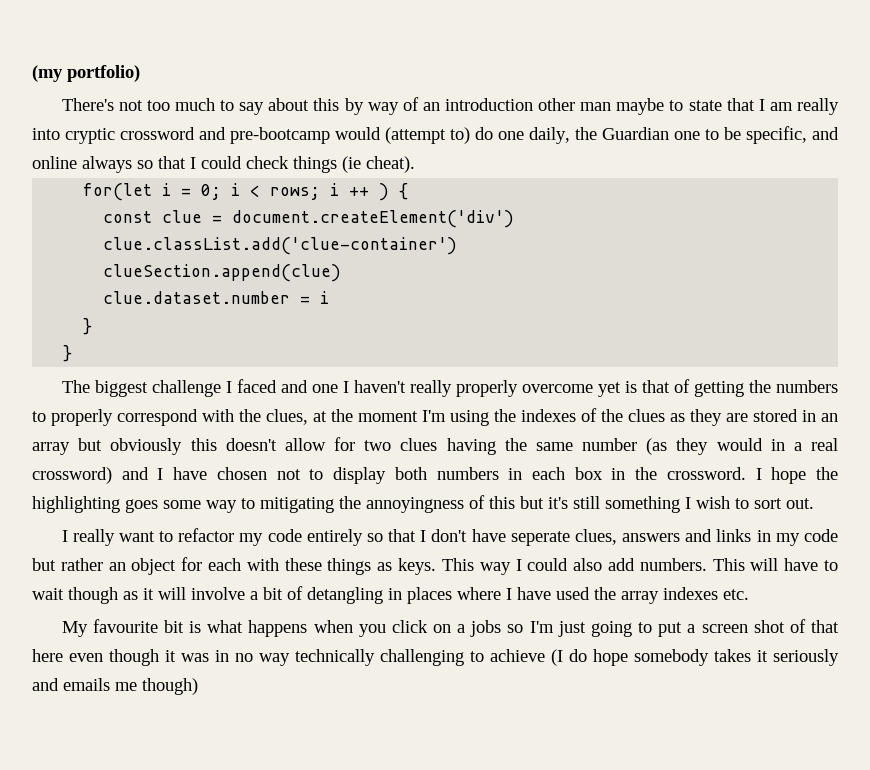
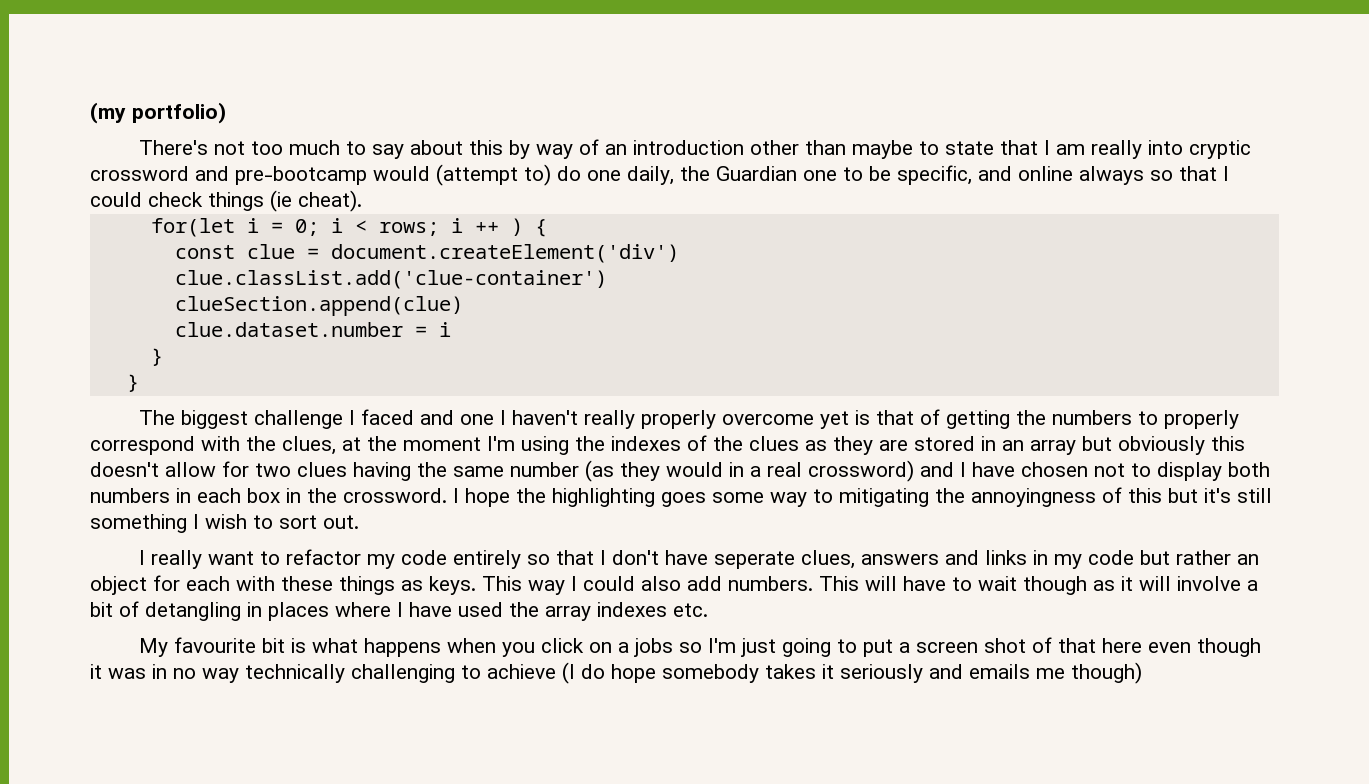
- There's not too much to say about this by way of an introduction other man maybe to state that I am really into cryptic crossword and pre-bootcamp would (attempt to) do one daily, the Guardian one to be specific, and online always so that I could check things (ie cheat).
+ There's not too much to say about this by way of an introduction other than maybe to state that I am really into cryptic crossword and pre-bootcamp would (attempt to) do one daily, the Guardian one to be specific, and online always so that I could check things (ie cheat).

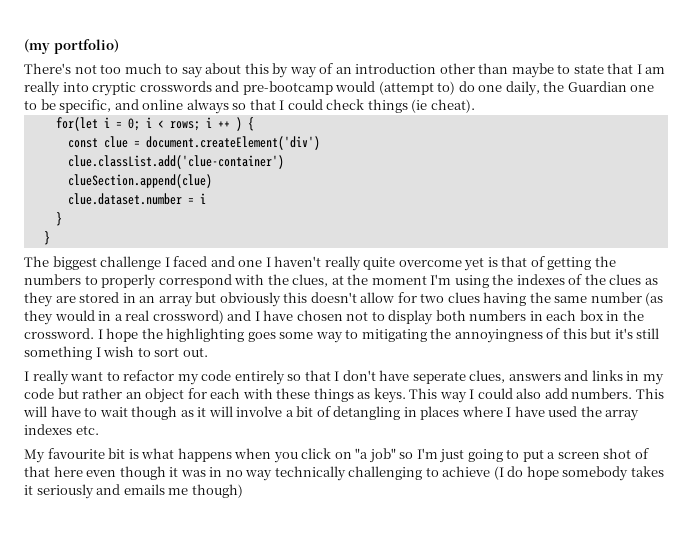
- There's not too much to say about this by way of an introduction other than maybe to state that I am really into cryptic crossword and pre-bootcamp would (attempt to) do one daily, the Guardian one to be specific, and online always so that I could check things (ie cheat).
+ There's not too much to say about this by way of an introduction other than maybe to state that I am really into cryptic crosswords and pre-bootcamp would (attempt to) do one daily, the Guardian one to be specific, and online always so that I could check things (ie cheat).
- The biggest challenge I faced and one I haven't really properly overcome yet is that of getting the numbers to properly correspond with the clues, at the moment I'm using the indexes of the clues as they are stored in an array but obviously this doesn't allow for two clues having the same number (as they would in a real crossword) and I have chosen not to display both numbers in each box in the crossword.
+ The biggest challenge I faced and one I haven't really quite overcome yet is that of getting the numbers to properly correspond with the clues, at the moment I'm using the indexes of the clues as they are stored in an array but obviously this doesn't allow for two clues having the same number (as they would in a real crossword) and I have chosen not to display both numbers in each box in the crossword.
- My favourite bit is what happens when you click on a jobs so I'm just going to put a screen shot of that here even though it was in no way technically challenging to achieve (I do hope somebody takes it seriously and emails me though)
+ My favourite bit is what happens when you click on "a job" so I'm just going to put a screen shot of that here even though it was in no way technically challenging to achieve (I do hope somebody takes it seriously and emails me though)

